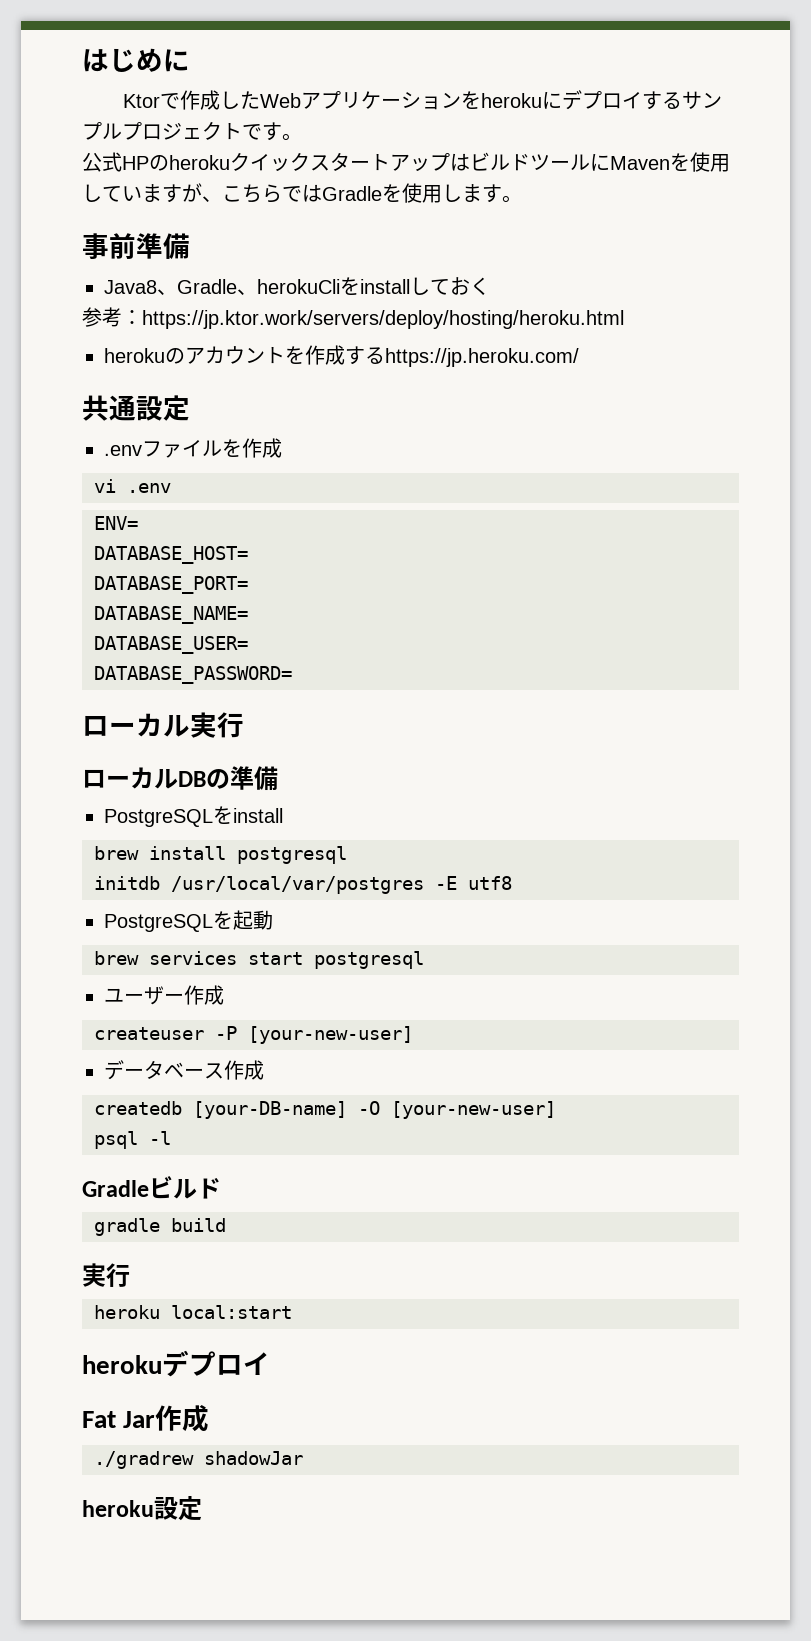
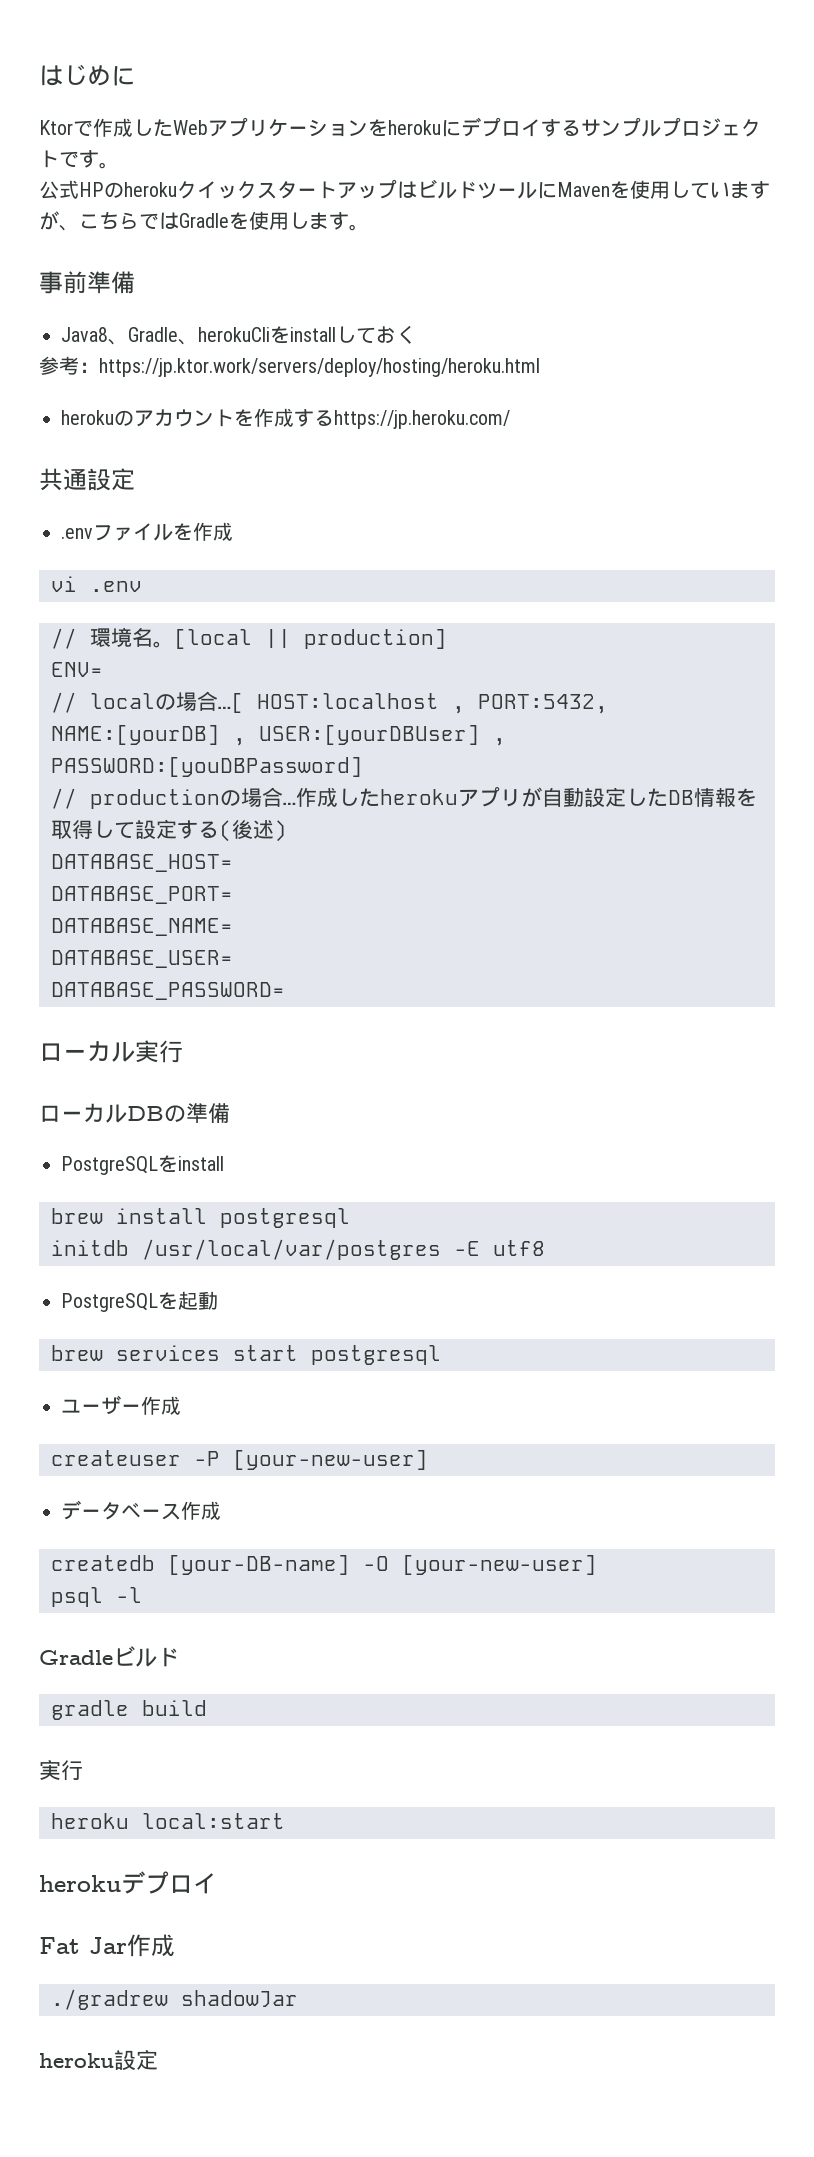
+ // 環境名。[local || production]
  ENV=
+ // localの場合…[ HOST:localhost , PORT:5432, NAME:[yourDB] , USER:[yourDBUser] , PASSWORD:[youDBPassword]
+ // productionの場合…作成したherokuアプリが自動設定したDB情報を取得して設定する(後述)

